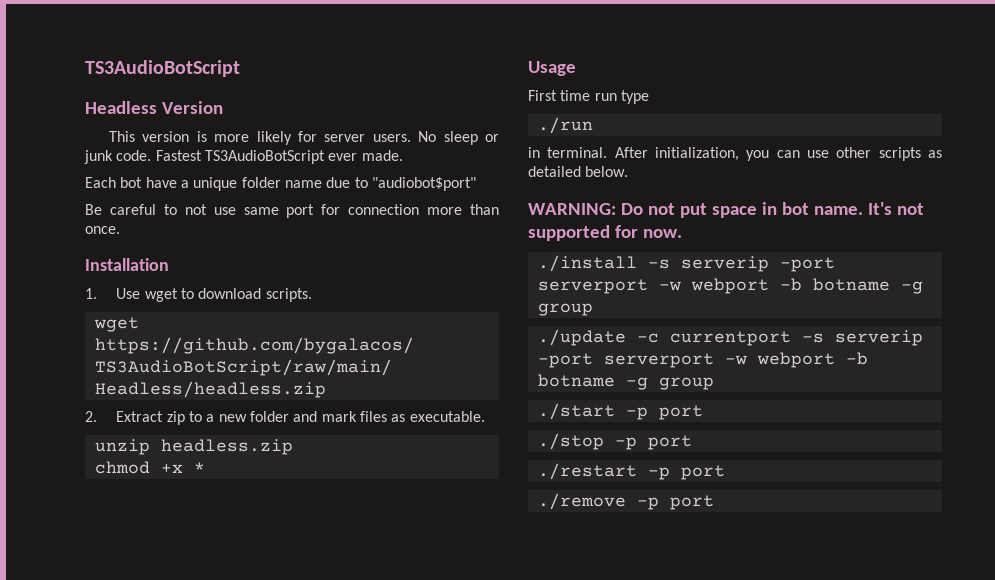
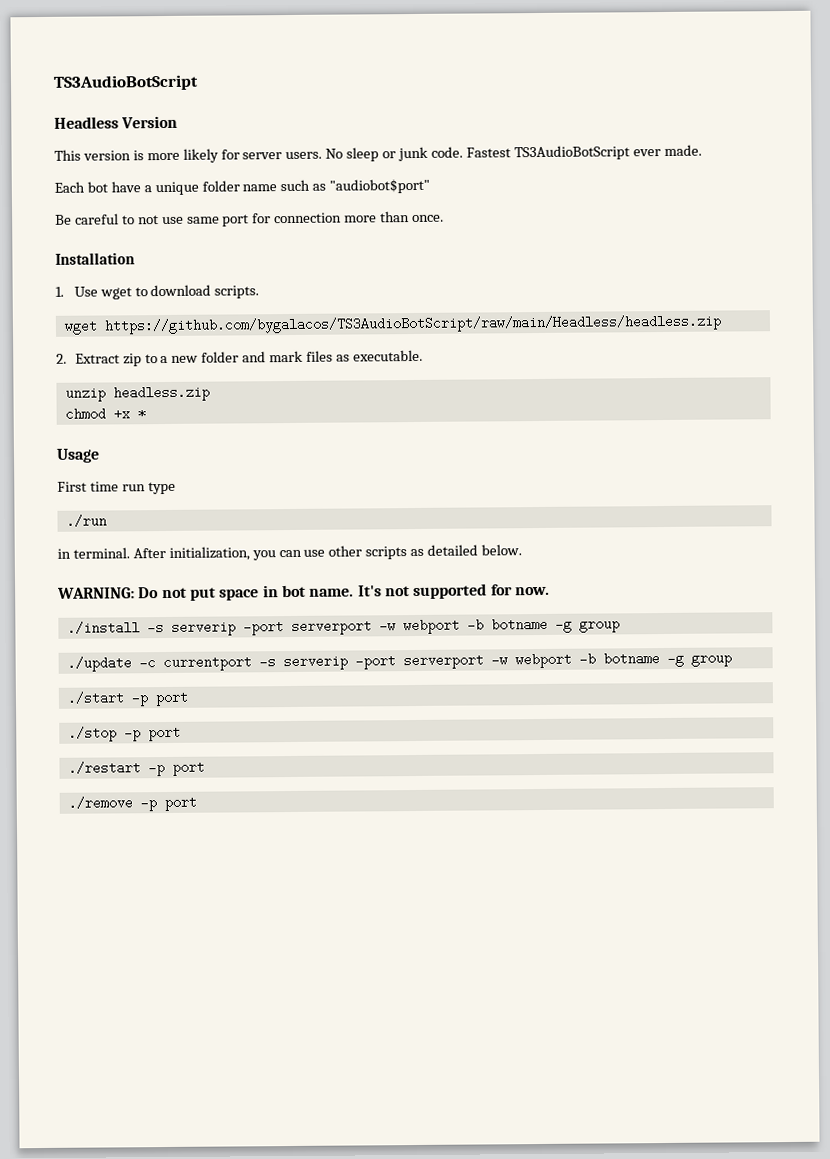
- Each bot have a unique folder name due to "audiobot$port"
+ Each bot have a unique folder name such as "audiobot$port"

